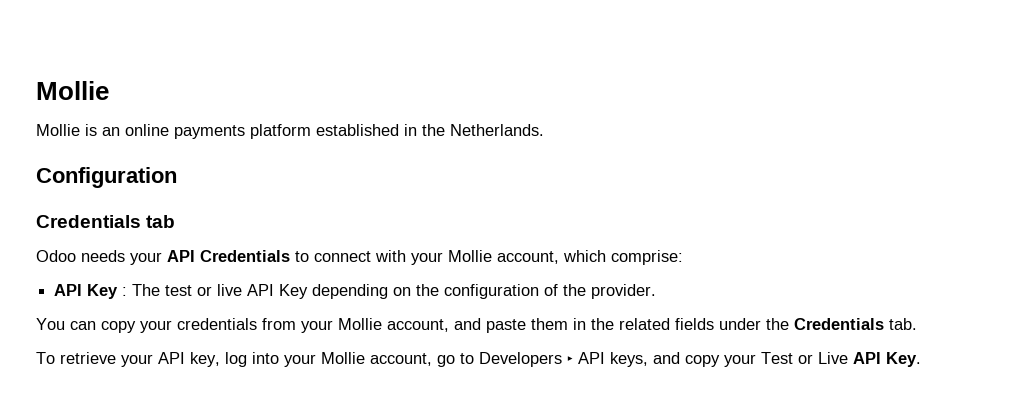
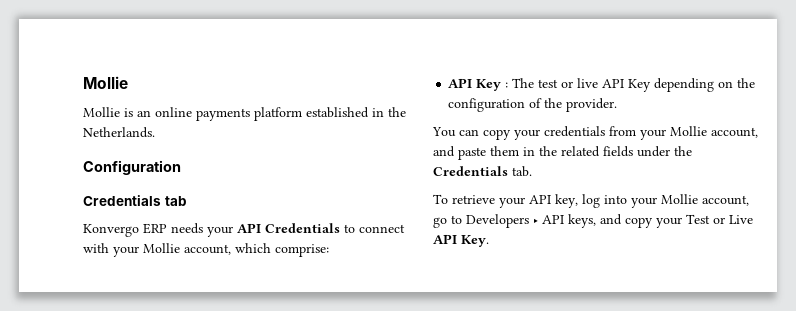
- Odoo needs your API Credentials to connect with your Mollie account, which comprise:
+ Konvergo ERP needs your API Credentials to connect with your Mollie account, which comprise:

